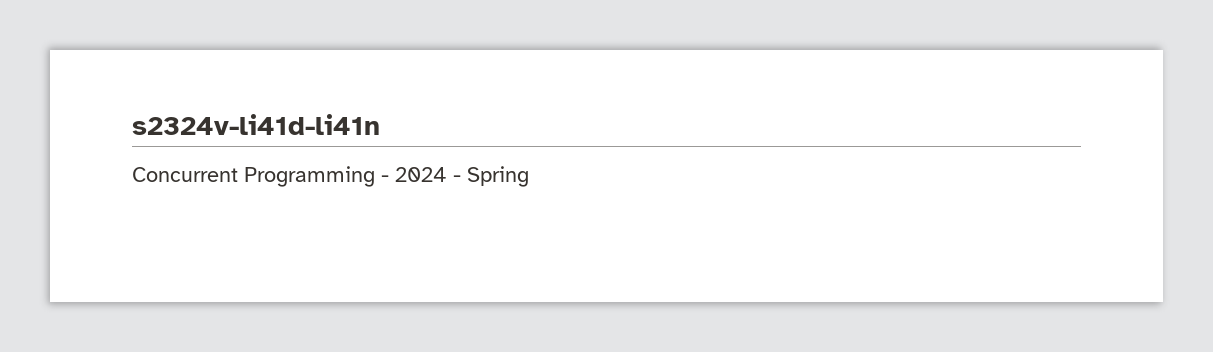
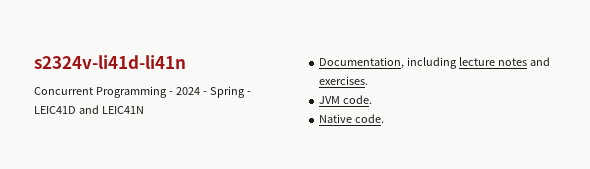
- Concurrent Programming - 2024 - Spring
+ Concurrent Programming - 2024 - Spring - LEIC41D and LEIC41N
+ Documentation, including lecture notes and exercises.
+ JVM code.
+ Native code.

